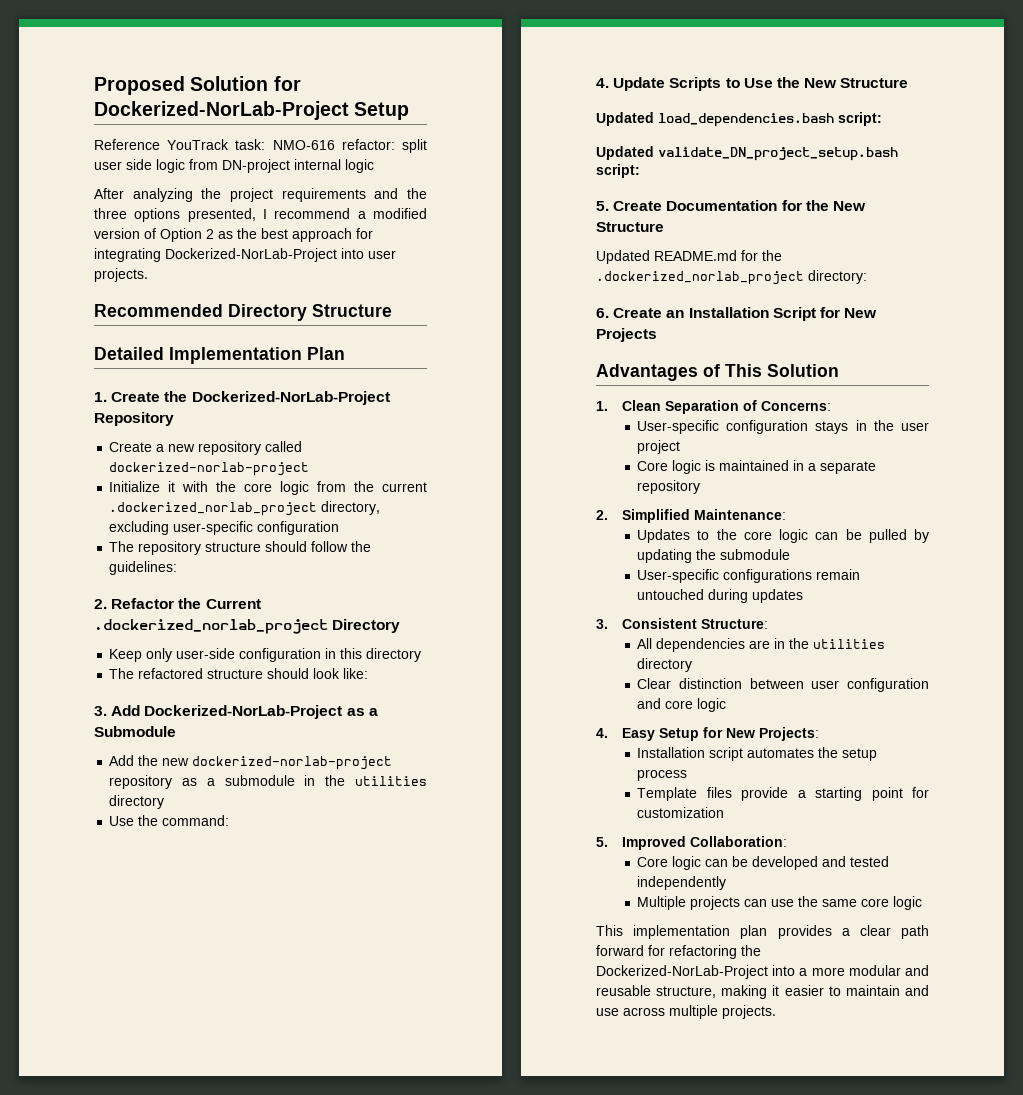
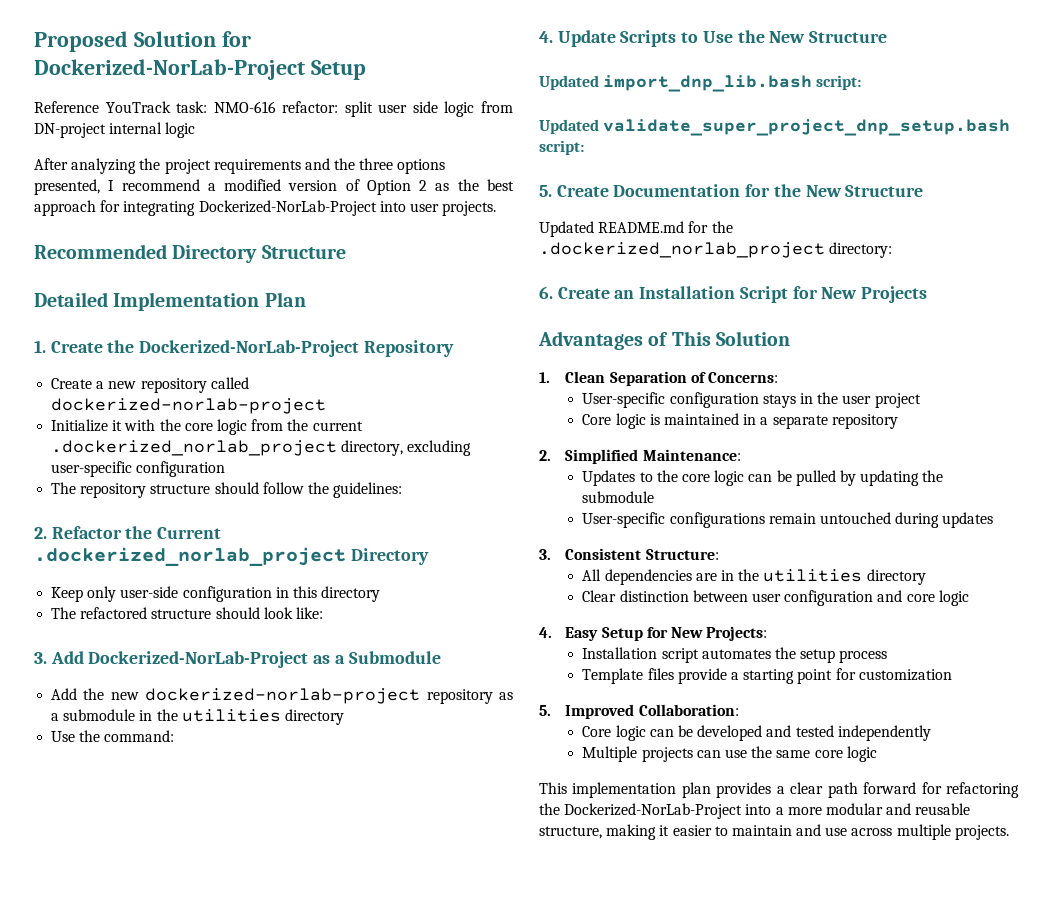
- Updated load_dependencies.bash script:
+ Updated import_dnp_lib.bash script:
- Updated validate_DN_project_setup.bash script:
+ Updated validate_super_project_dnp_setup.bash script:

